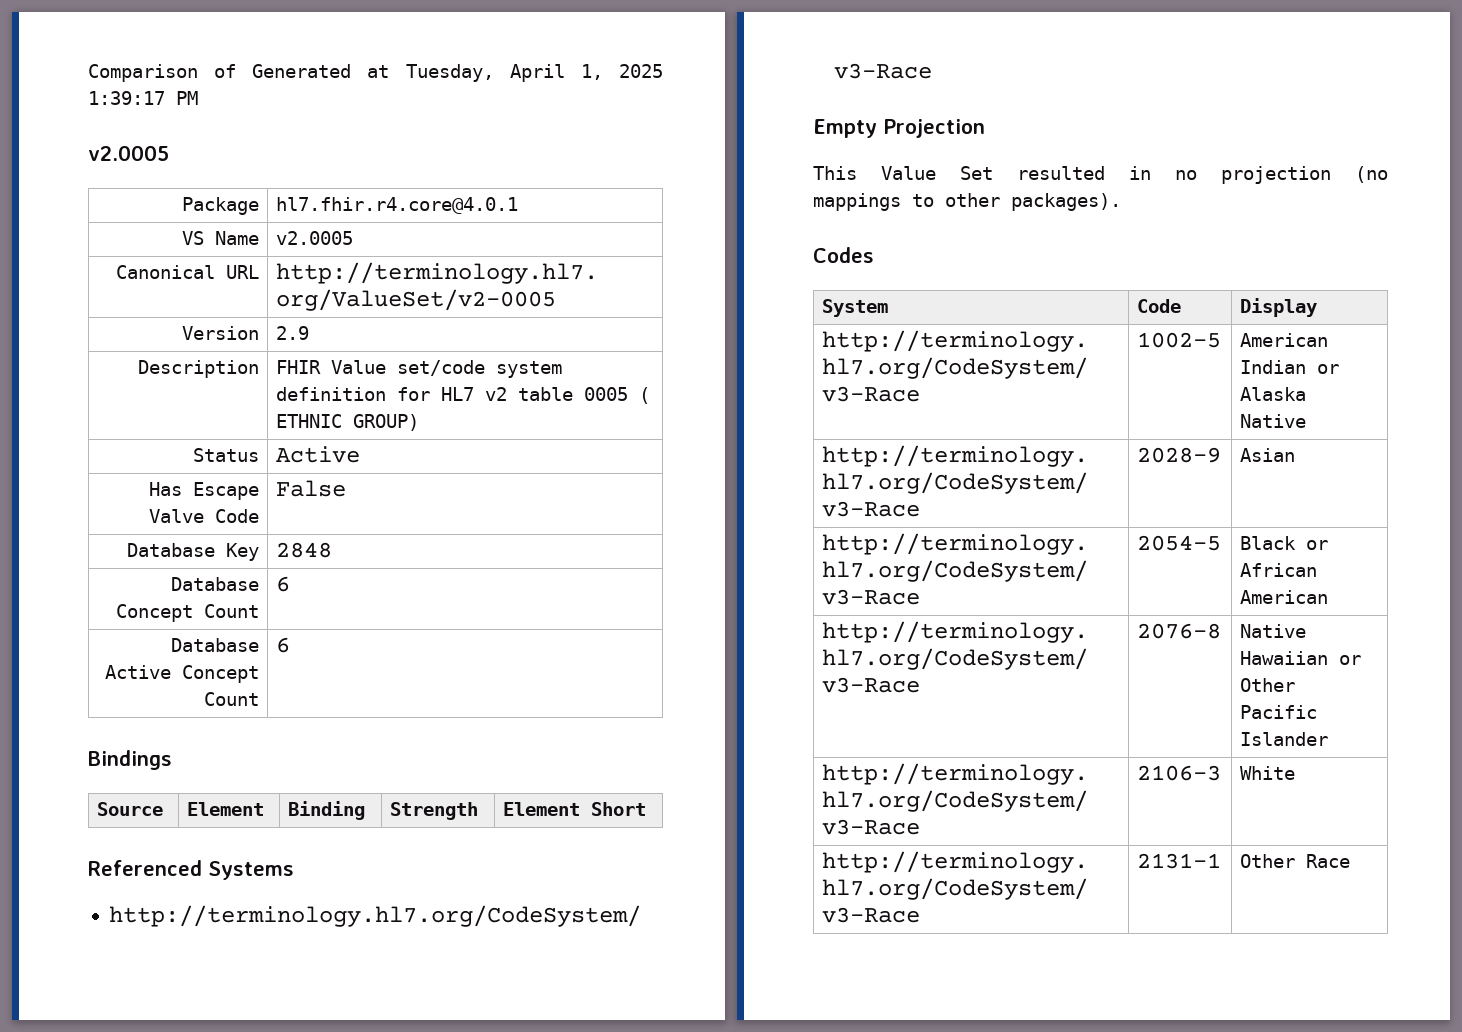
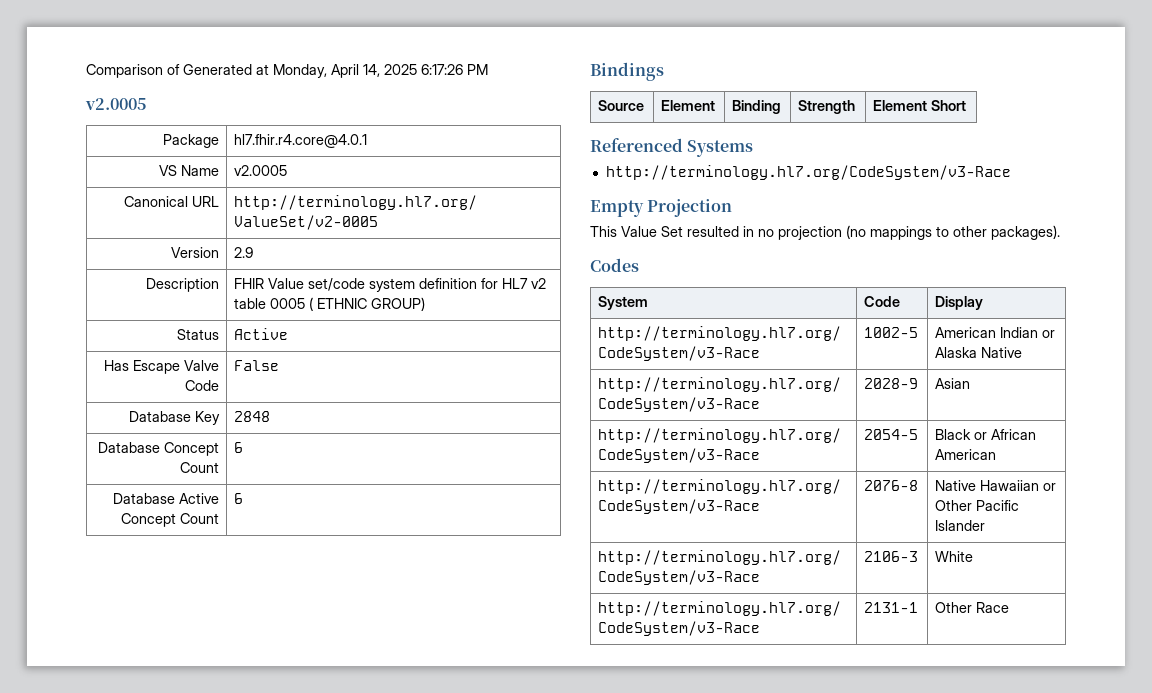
- Comparison of Generated at Tuesday, April 1, 2025 1:39:17 PM
+ Comparison of Generated at Monday, April 14, 2025 6:17:26 PM

